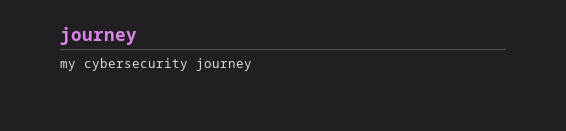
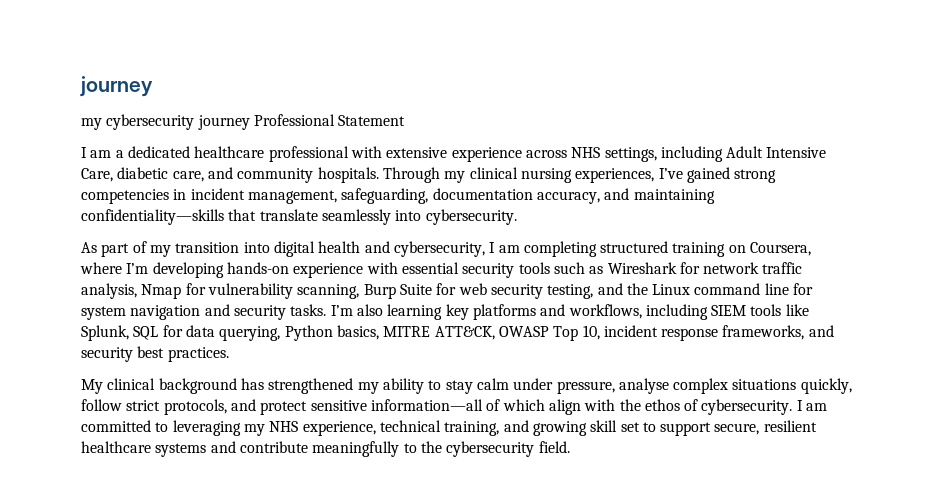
- my cybersecurity journey
+ my cybersecurity journey Professional Statement
+ I am a dedicated healthcare professional with extensive experience across NHS settings, including Adult Intensive Care, diabetic care, and community hospitals. Through my clinical nursing experiences, I’ve gained strong competencies in incident management, safeguarding, documentation accuracy, and maintaining confidentiality—skills that translate seamlessly into cybersecurity.
+ As part of my transition into digital health and cybersecurity, I am completing structured training on Coursera, where I’m developing hands-on experience with essential security tools such as Wireshark for network traffic analysis, Nmap for vulnerability scanning, Burp Suite for web security testing, and the Linux command line for system navigation and security tasks. I’m also learning key platforms and workflows, including SIEM tools like Splunk, SQL for data querying, Python basics, MITRE ATT&CK, OWASP Top 10, incident response frameworks, and security best practices.
+ My clinical background has strengthened my ability to stay calm under pressure, analyse complex situations quickly, follow strict protocols, and protect sensitive information—all of which align with the ethos of cybersecurity. I am committed to leveraging my NHS experience, technical training, and growing skill set to support secure, resilient healthcare systems and contribute meaningfully to the cybersecurity field.

